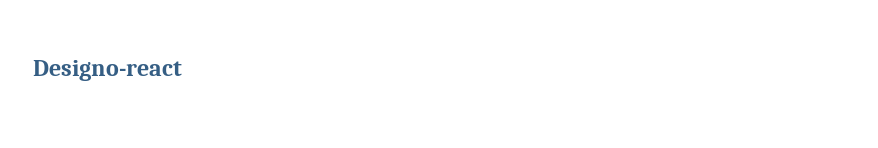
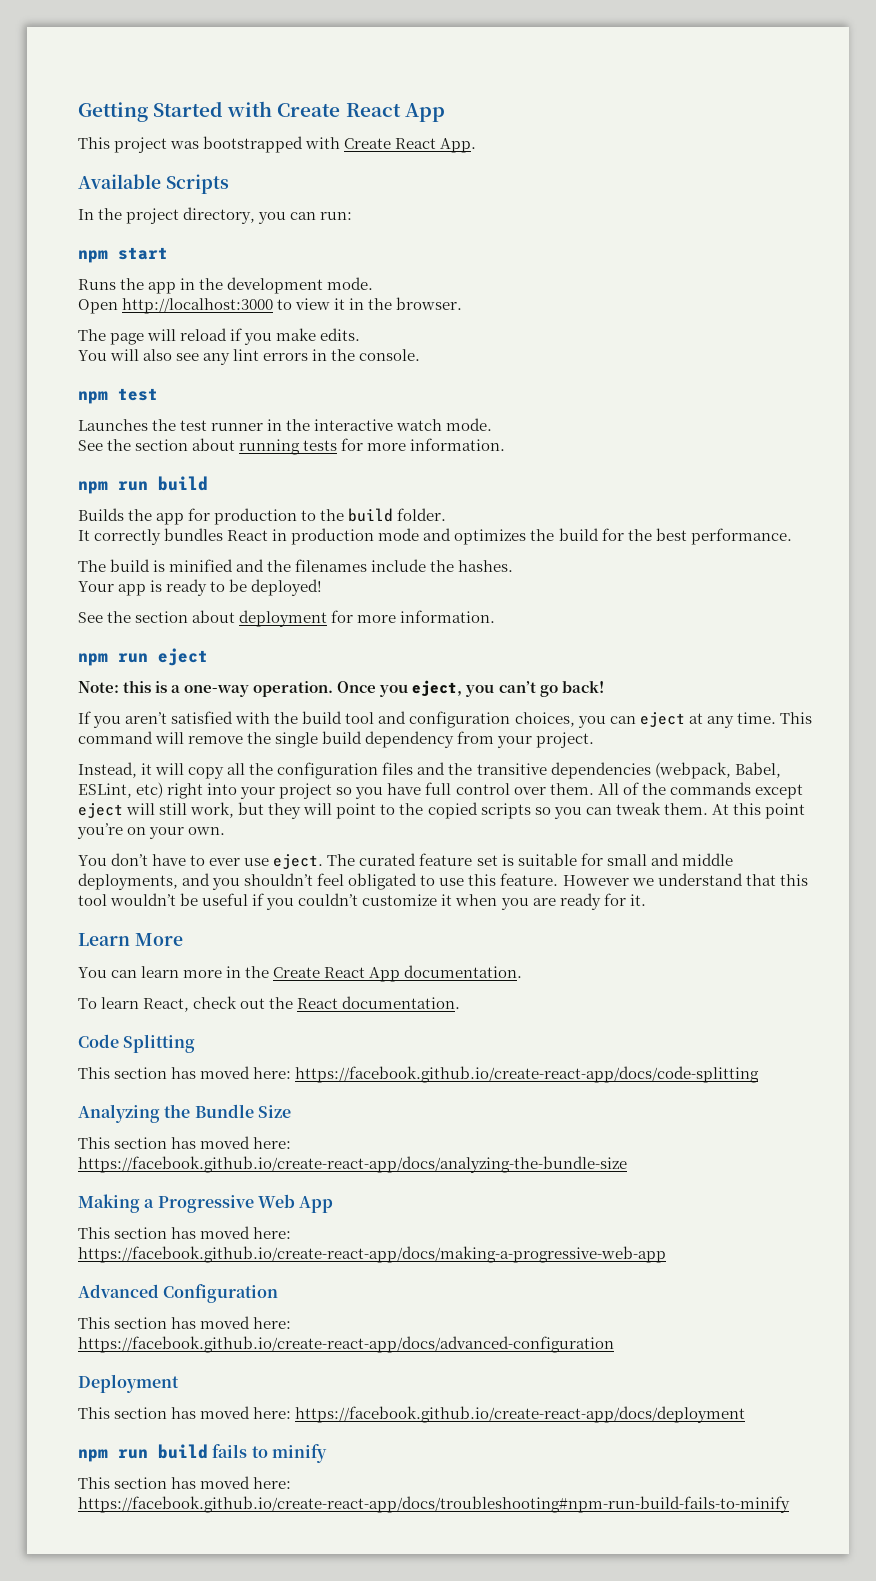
- Designo-react
+ Getting Started with Create React App
+ This project was bootstrapped with Create React App.
+ Available Scripts
+ In the project directory, you can run:
+ npm start
+ Runs the app in the development mode.
+ Open http://localhost:3000 to view it in the browser.
+ The page will reload if you make edits.
+ You will also see any lint errors in the console.
+ npm test
+ Launches the test runner in the interactive watch mode.
+ See the section about running tests for more information.
+ npm run build
+ Builds the app for production to the build folder.
+ It correctly bundles React in production mode and optimizes the build for the best performance.
+ The build is minified and the filenames include the hashes.
+ Your app is ready to be deployed!
+ See the section about deployment for more information.
+ npm run eject
+ Note: this is a one-way operation. Once you eject, you can’t go back!
+ If you aren’t satisfied with the build tool and configuration choices, you can eject at any time. This command will remove the single build dependency from your project.
+ Instead, it will copy all the configuration files and the transitive dependencies (webpack, Babel, ESLint, etc) right into your project so you have full control over them. All of the commands except eject will still work, but they will point to the copied scripts so you can tweak them. At this point you’re on your own.
+ You don’t have to ever use eject. The curated feature set is suitable for small and middle deployments, and you shouldn’t feel obligated to use this feature. However we understand that this tool wouldn’t be useful if you couldn’t customize it when you are ready for it.
+ Learn More
+ You can learn more in the Create React App documentation.
+ To learn React, check out the React documentation.
+ Code Splitting
+ This section has moved here: https://facebook.github.io/create-react-app/docs/code-splitting
+ Analyzing the Bundle Size
+ This section has moved here: https://facebook.github.io/create-react-app/docs/analyzing-the-bundle-size
+ Making a Progressive Web App
+ This section has moved here: https://facebook.github.io/create-react-app/docs/making-a-progressive-web-app
+ Advanced Configuration
+ This section has moved here: https://facebook.github.io/create-react-app/docs/advanced-configuration
+ Deployment
+ This section has moved here: https://facebook.github.io/create-react-app/docs/deployment
+ npm run build fails to minify
+ This section has moved here: https://facebook.github.io/create-react-app/docs/troubleshooting#npm-run-build-fails-to-minify

